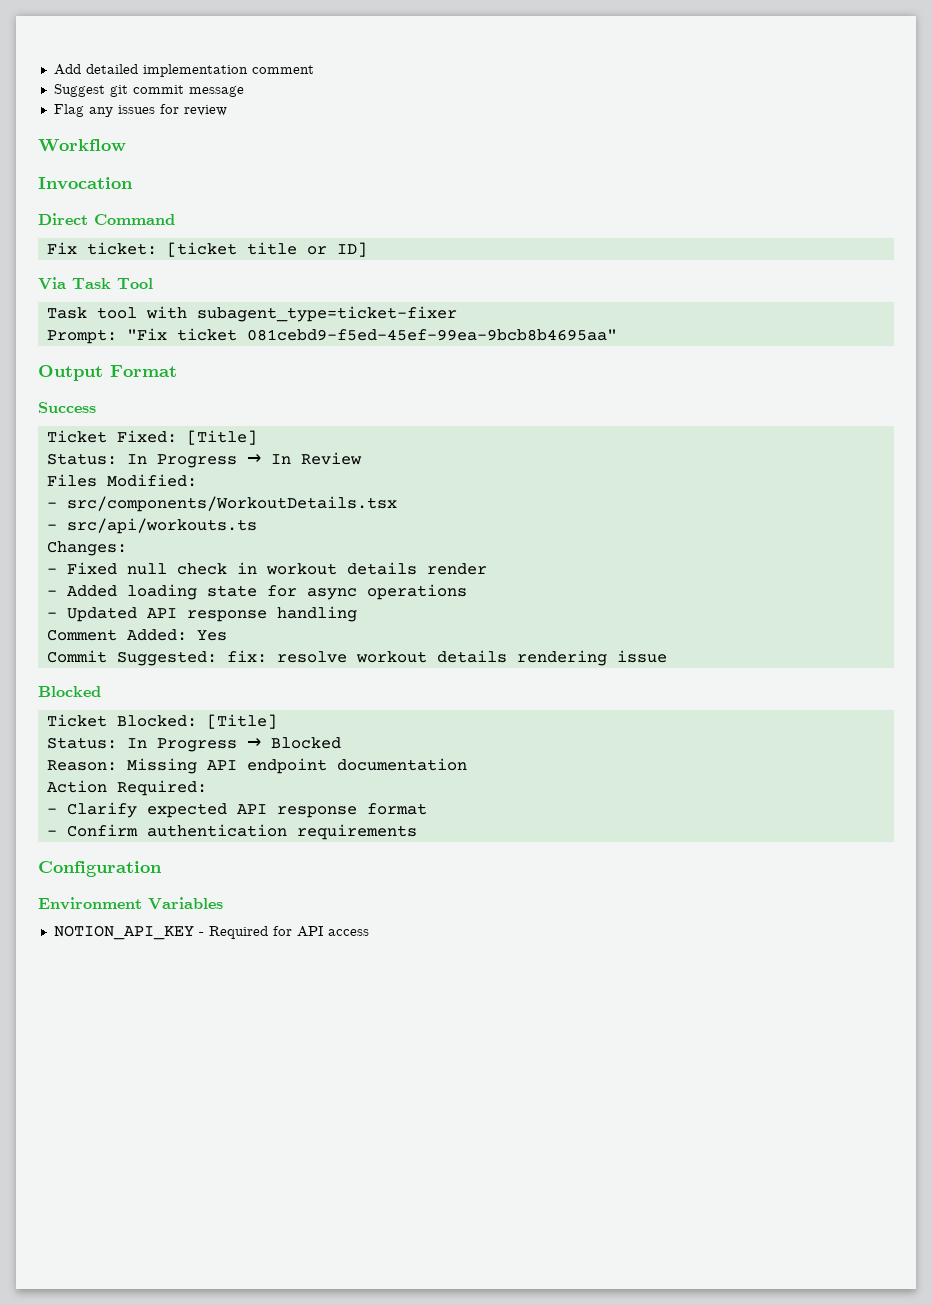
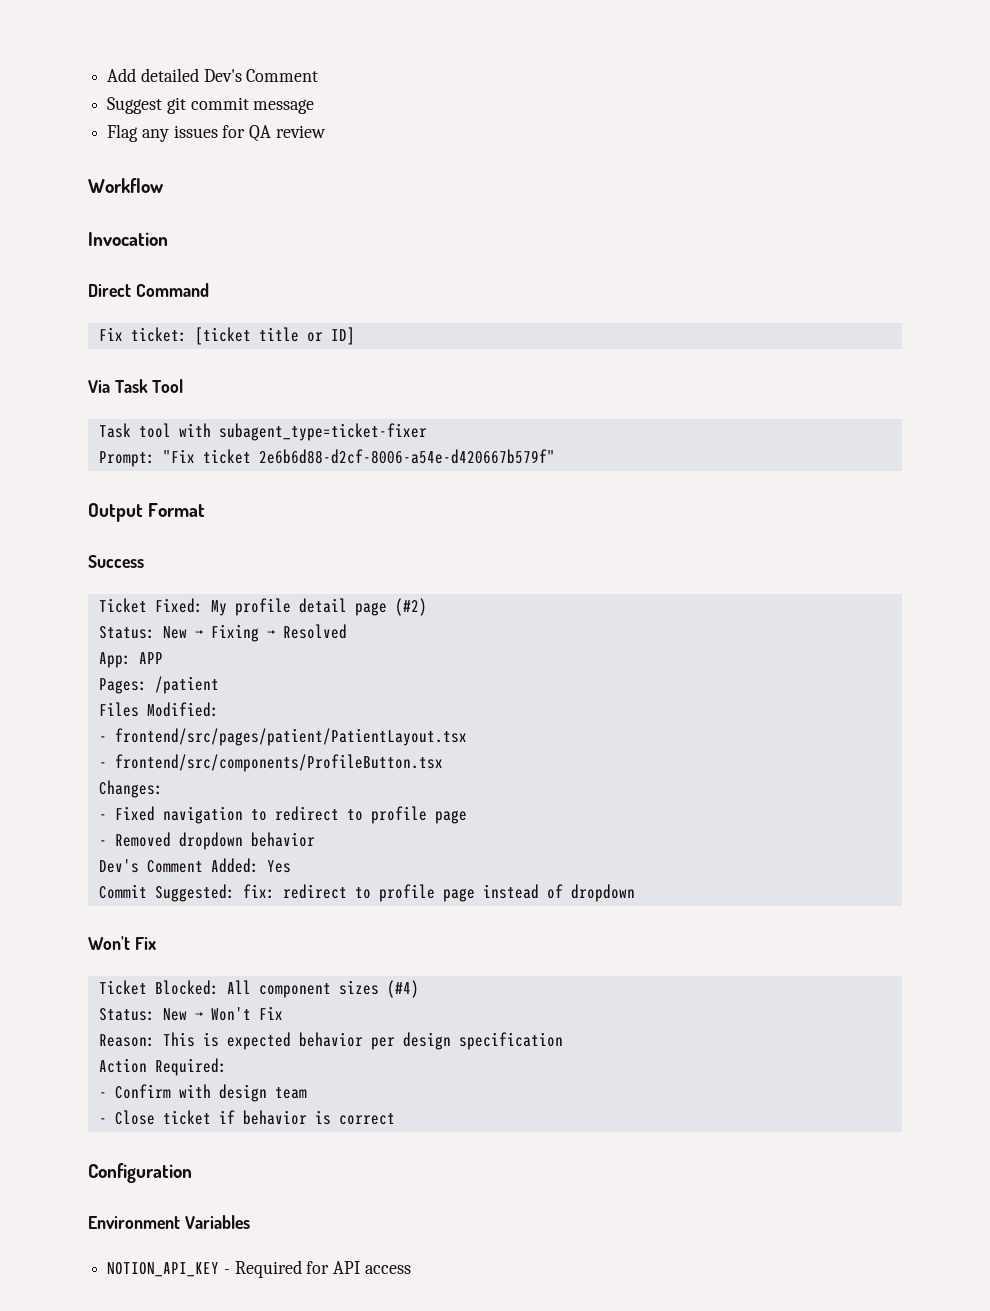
- Add detailed implementation comment
+ Add detailed Dev's Comment
- Flag any issues for review
+ Flag any issues for QA review
- Prompt: "Fix ticket 081cebd9-f5ed-45ef-99ea-9bcb8b4695aa"
+ Prompt: "Fix ticket 2e6b6d88-d2cf-8006-a54e-d420667b579f"
- Ticket Fixed: [Title]
- Status: In Progress → In Review
+ Ticket Fixed: My profile detail page (#2)
+ Status: New → Fixing → Resolved
+ App: APP
+ Pages: /patient
- - src/components/WorkoutDetails.tsx
- - src/api/workouts.ts
+ - frontend/src/pages/patient/PatientLayout.tsx
+ - frontend/src/components/ProfileButton.tsx
- - Fixed null check in workout details render
- - Added loading state for async operations
- - Updated API response handling
- Comment Added: Yes
+ - Fixed navigation to redirect to profile page
+ - Removed dropdown behavior
+ Dev's Comment Added: Yes
- Commit Suggested: fix: resolve workout details rendering issue
- Blocked
- Ticket Blocked: [Title]
- Status: In Progress → Blocked
- Reason: Missing API endpoint documentation
+ Commit Suggested: fix: redirect to profile page instead of dropdown
+ Won't Fix
+ Ticket Blocked: All component sizes (#4)
+ Status: New → Won't Fix
+ Reason: This is expected behavior per design specification
  Action Required:
- - Clarify expected API response format
- - Confirm authentication requirements
+ - Confirm with design team
+ - Close ticket if behavior is correct

